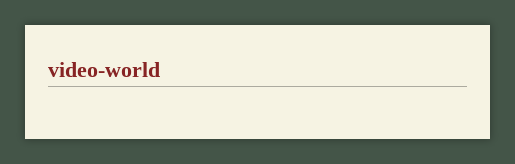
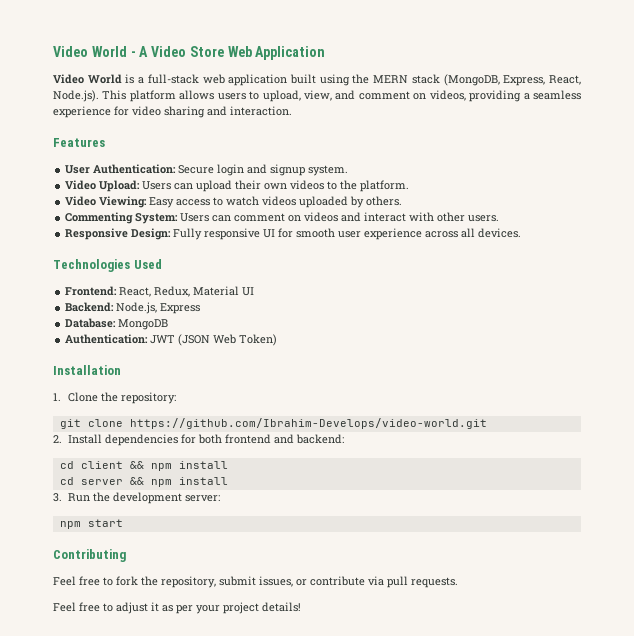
- video-world
+ Video World - A Video Store Web Application
+ Video World is a full-stack web application built using the MERN stack (MongoDB, Express, React, Node.js). This platform allows users to upload, view, and comment on videos, providing a seamless experience for video sharing and interaction.
+ Features
+ User Authentication: Secure login and signup system.
+ Video Upload: Users can upload their own videos to the platform.
+ Video Viewing: Easy access to watch videos uploaded by others.
+ Commenting System: Users can comment on videos and interact with other users.
+ Responsive Design: Fully responsive UI for smooth user experience across all devices.
+ Technologies Used
+ Frontend: React, Redux, Material UI
+ Backend: Node.js, Express
+ Database: MongoDB
+ Authentication: JWT (JSON Web Token)
+ Installation
+ 1. Clone the repository:
+ git clone https://github.com/Ibrahim-Develops/video-world.git
+ 2. Install dependencies for both frontend and backend:
+ cd client && npm install
+ cd server && npm install
+ 3. Run the development server:
+ npm start
+ Contributing
+ Feel free to fork the repository, submit issues, or contribute via pull requests.
+ Feel free to adjust it as per your project details!

